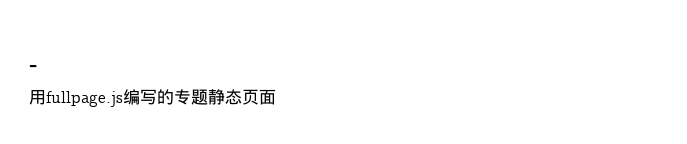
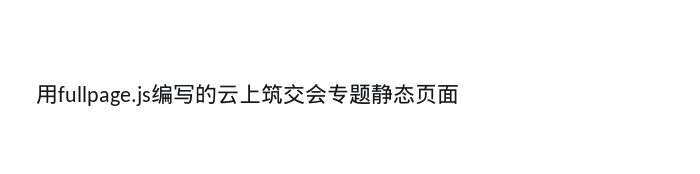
- -
- 用fullpage.js编写的专题静态页面
+ 用fullpage.js编写的云上筑交会专题静态页面

